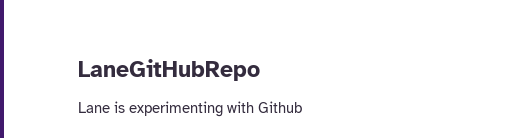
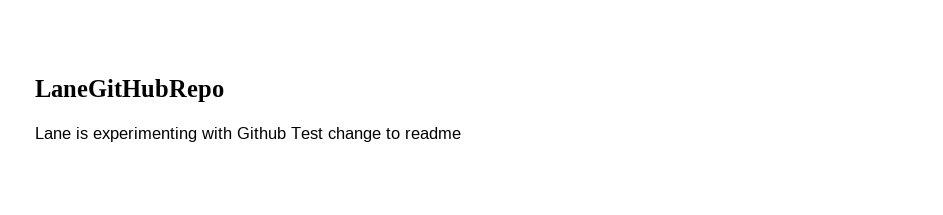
- Lane is experimenting with Github
+ Lane is experimenting with Github Test change to readme

